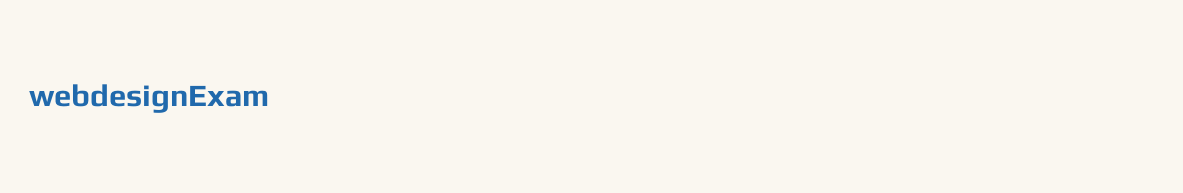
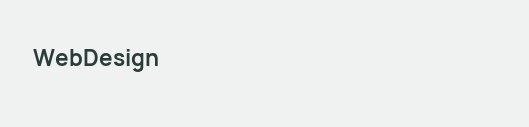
- webdesignExam
+ WebDesign

